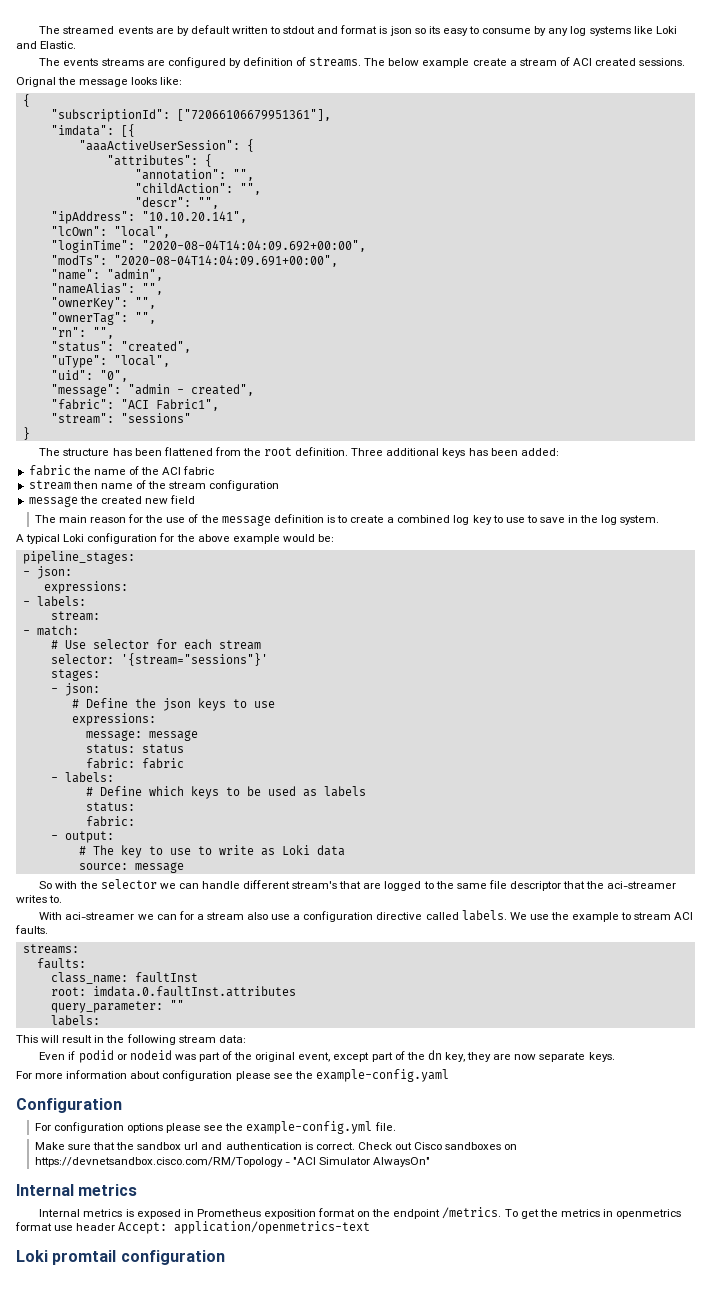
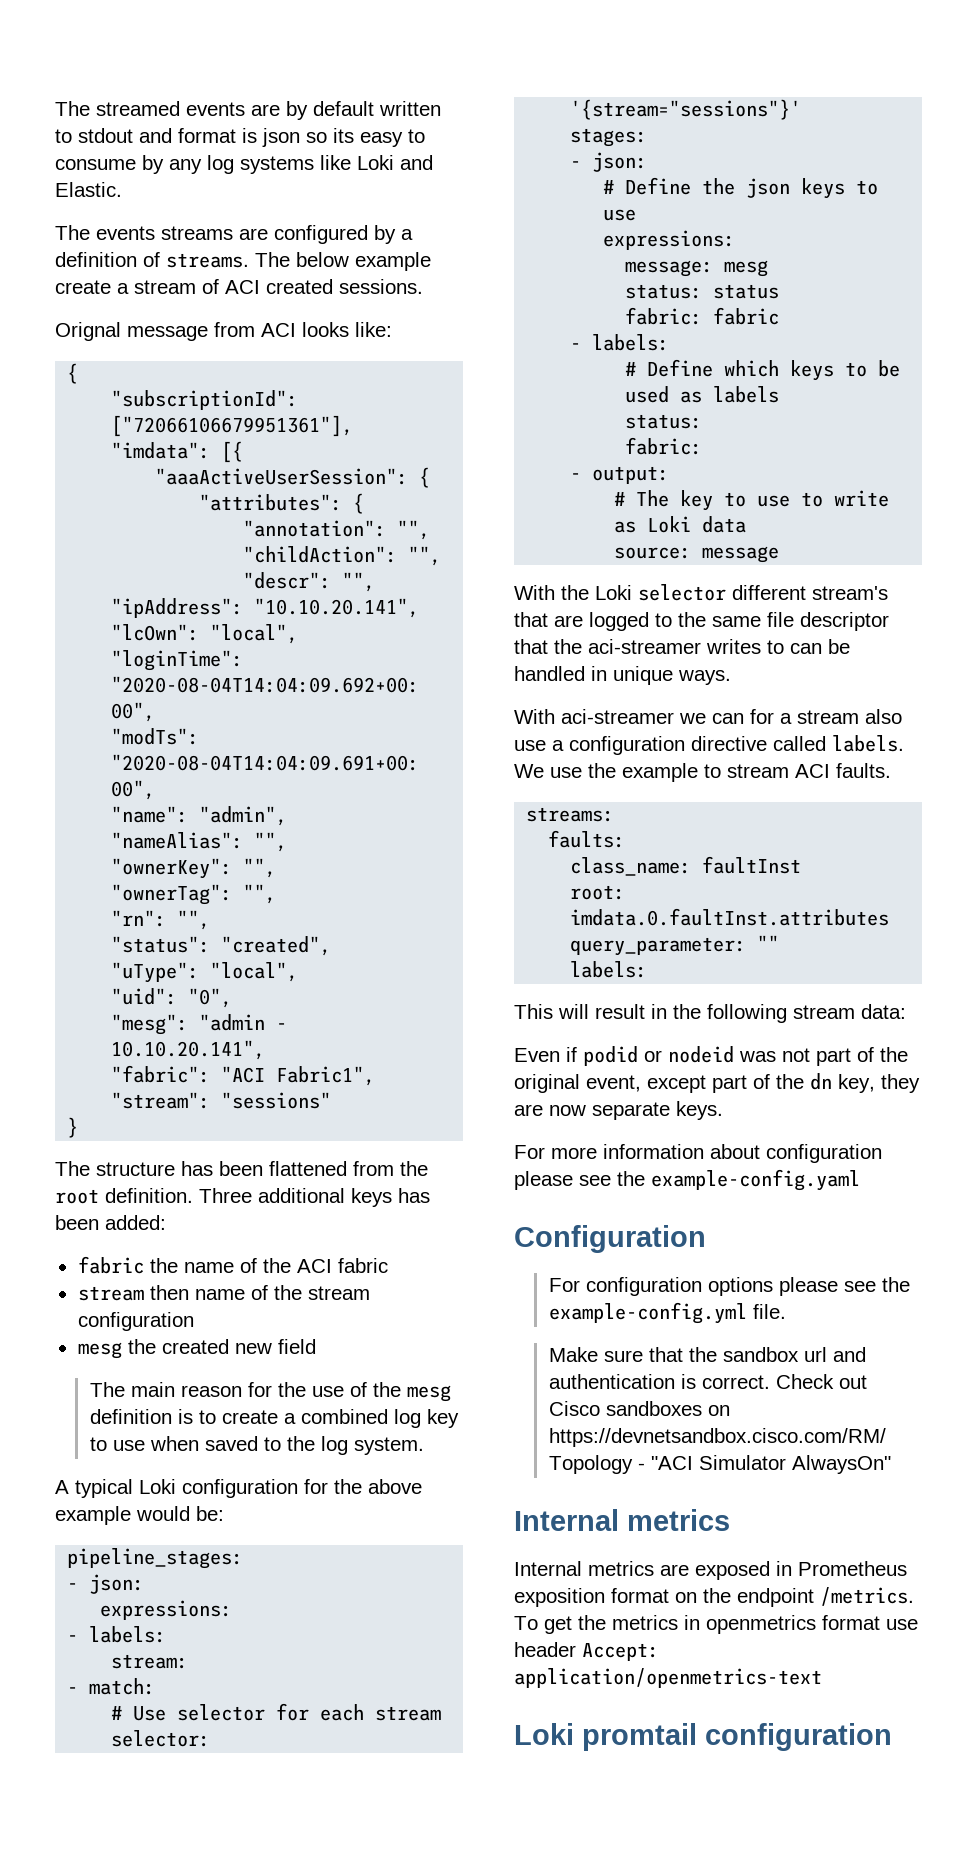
- The events streams are configured by definition of streams.
+ The events streams are configured by a definition of streams.
- Orignal the message looks like:
+ Orignal message from ACI looks like:
- "message": "admin - created",
+ "mesg": "admin - 10.10.20.141",
- message the created new field
+ mesg the created new field
- The main reason for the use of the message definition is to create a combined log key to use to save in the log system.
+ The main reason for the use of the mesg definition is to create a combined log key to use when saved to the log system.
- message: message
+ message: mesg
- So with the selector we can handle different stream's that are logged to the same file descriptor that the aci-streamer writes to.
+ With the Loki selector different stream's that are logged to the same file descriptor that the aci-streamer writes to can be handled in unique ways.
- Even if podid or nodeid was part of the original event, except part of the dn key, they are now separate keys.
+ Even if podid or nodeid was not part of the original event, except part of the dn key, they are now separate keys.
- Internal metrics is exposed in Prometheus exposition format on the endpoint /metrics.
+ Internal metrics are exposed in Prometheus exposition format on the endpoint /metrics.

